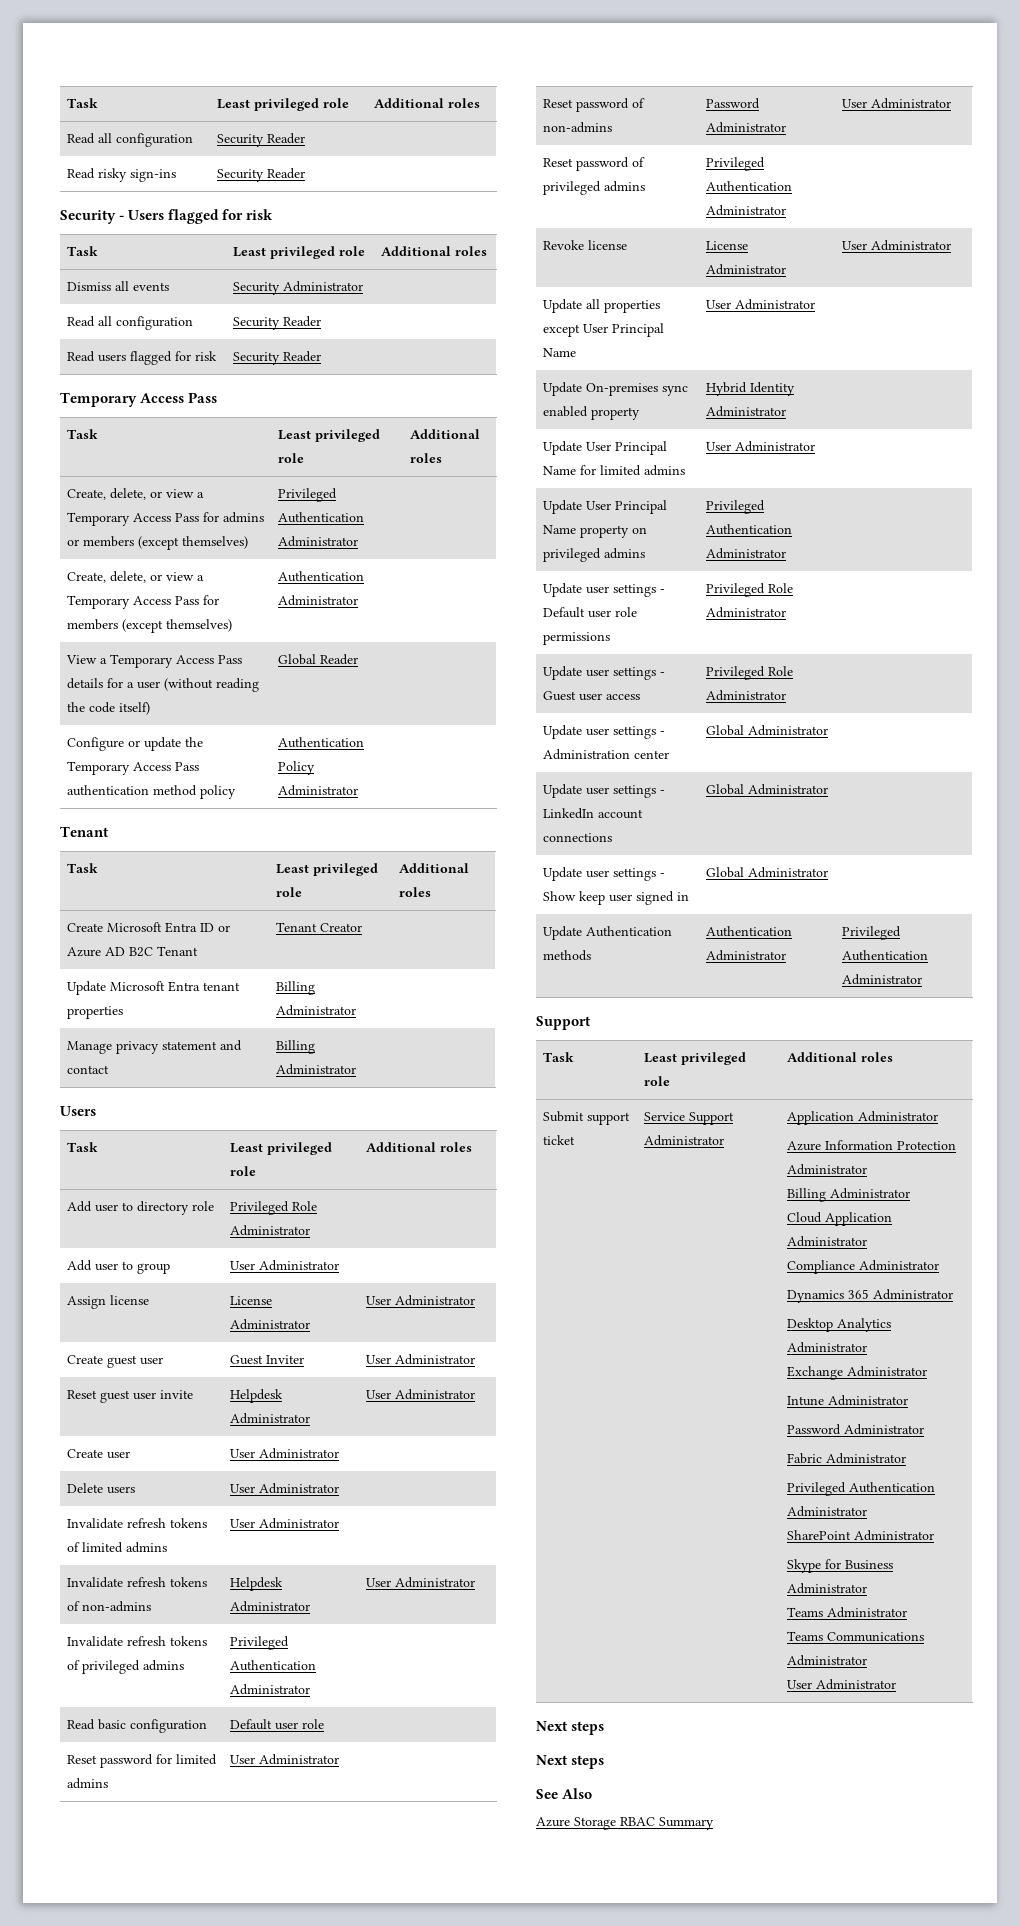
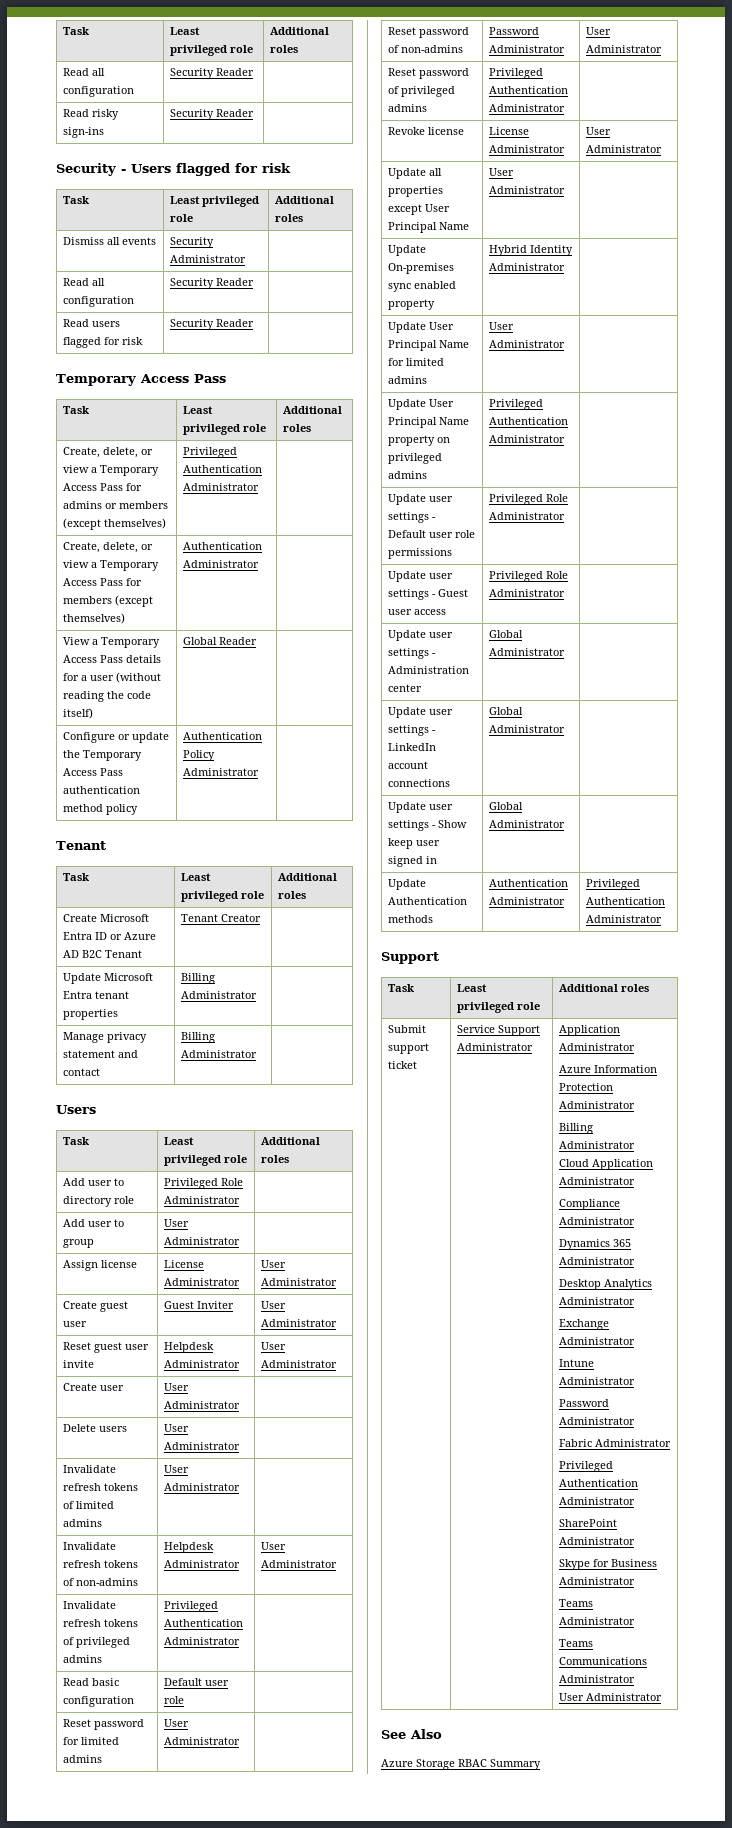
  Teams Communications Administrator
  User Administrator
- Next steps
- Next steps

